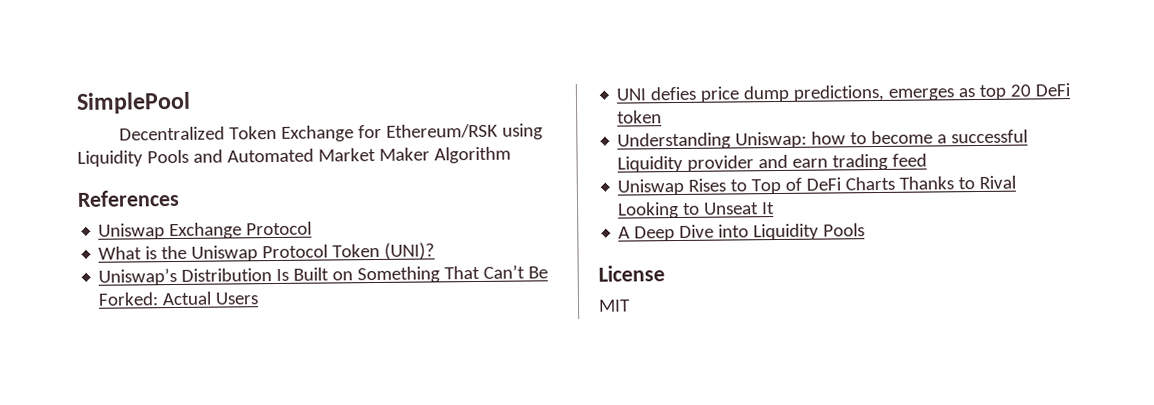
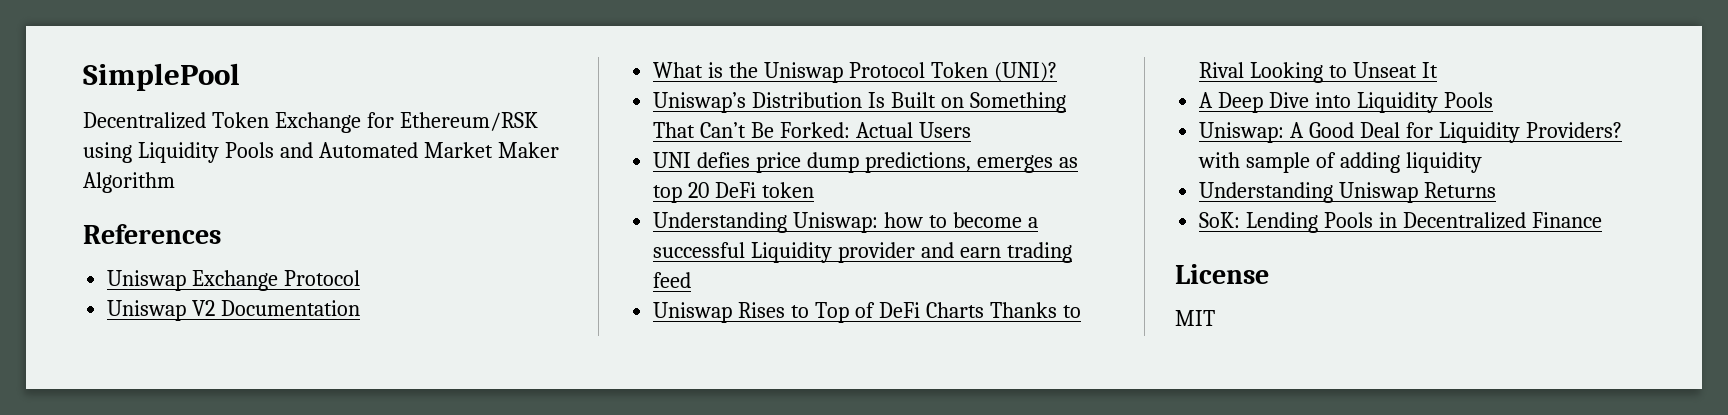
+ Uniswap V2 Documentation
+ Uniswap: A Good Deal for Liquidity Providers? with sample of adding liquidity
+ Understanding Uniswap Returns
+ SoK: Lending Pools in Decentralized Finance

